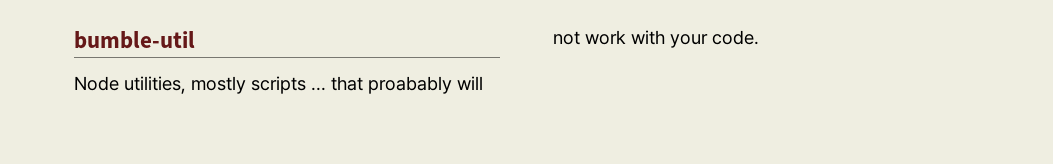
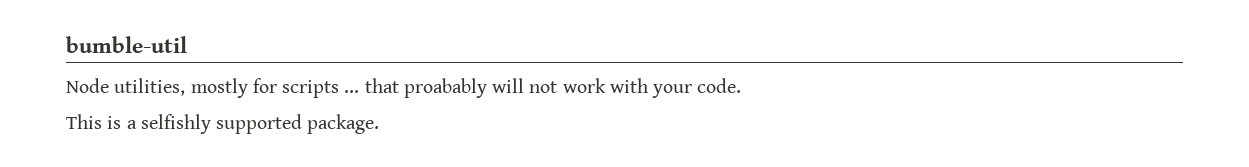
- Node utilities, mostly scripts ... that proabably will not work with your code.
+ Node utilities, mostly for scripts ... that proabably will not work with your code.
+ This is a selfishly supported package.

